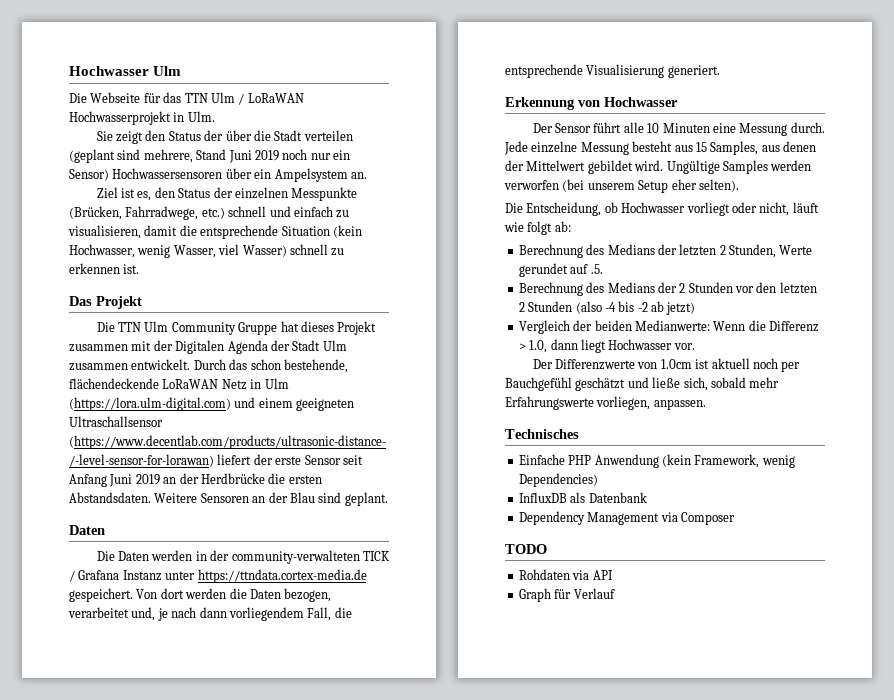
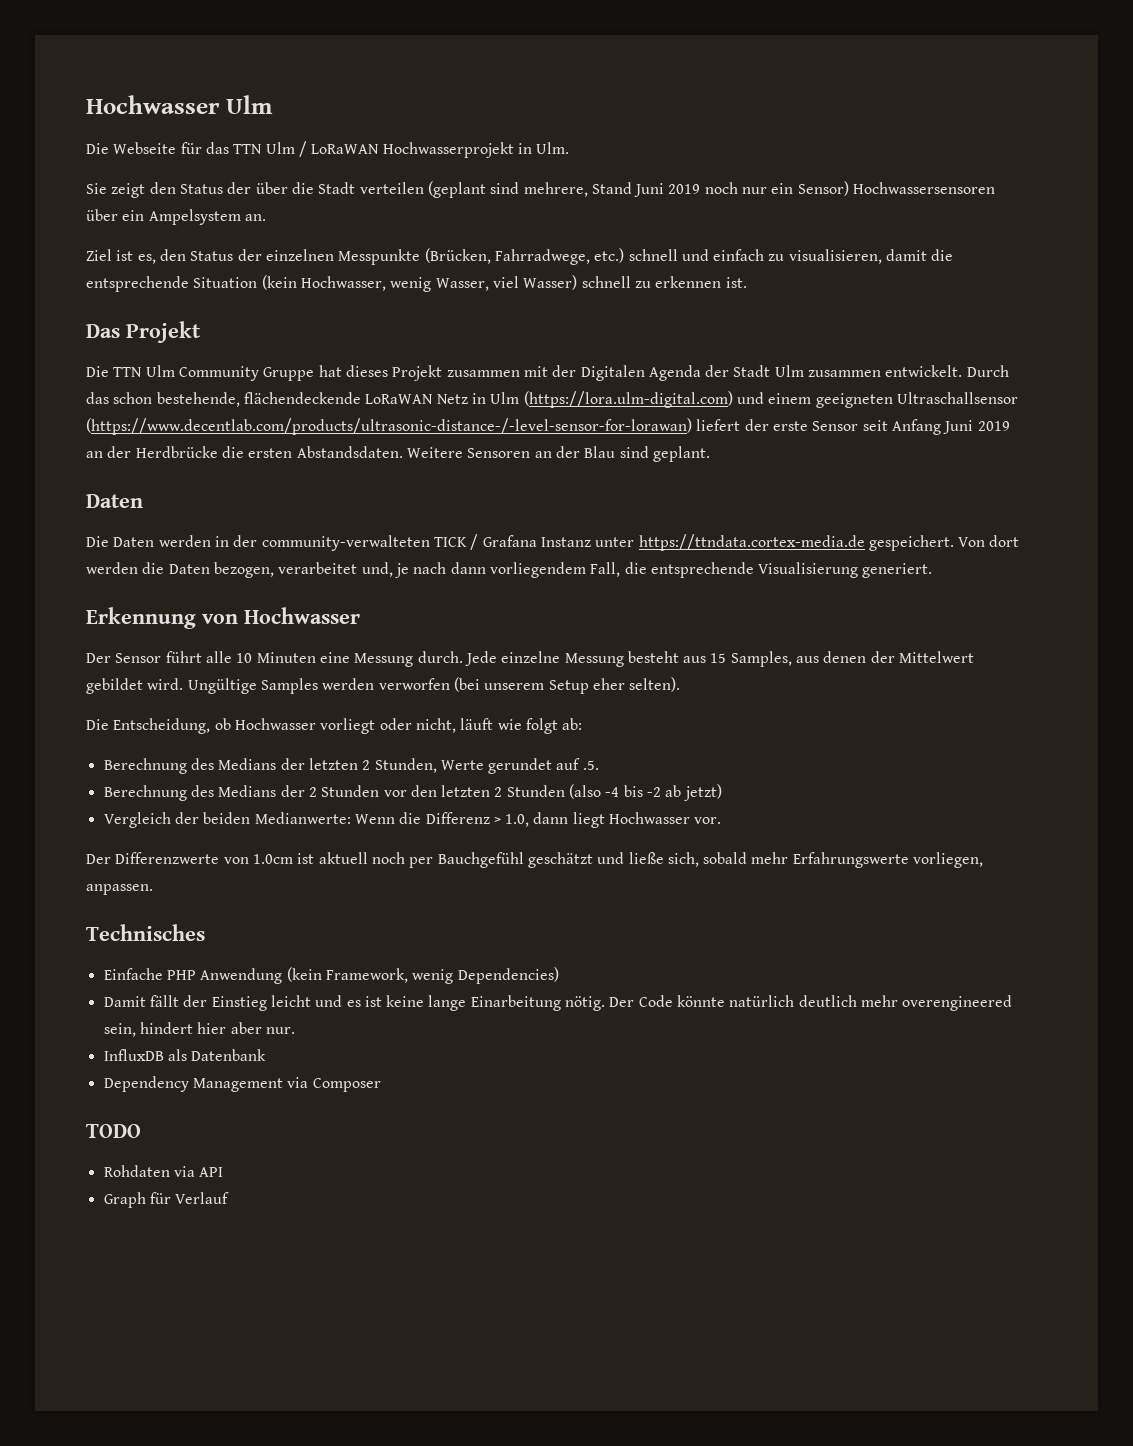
+ Damit fällt der Einstieg leicht und es ist keine lange Einarbeitung nötig. Der Code könnte natürlich deutlich mehr overengineered sein, hindert hier aber nur.

